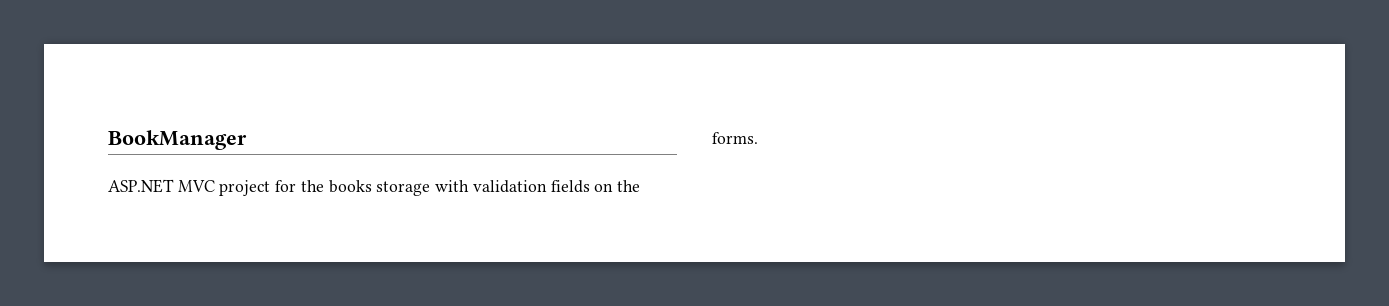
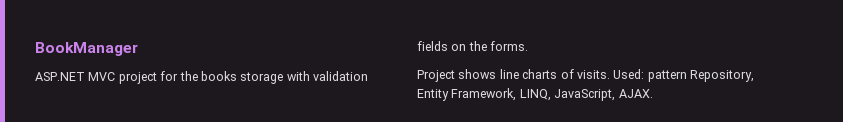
+ Project shows line charts of visits. Used: pattern Repository, Entity Framework, LINQ, JavaScript, AJAX.

